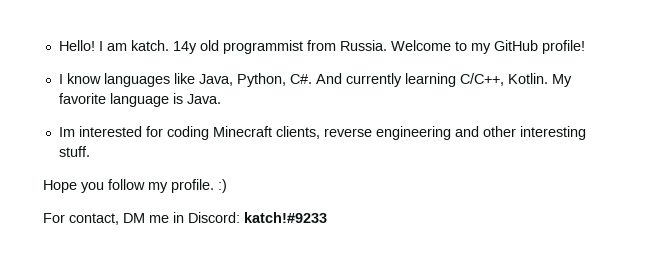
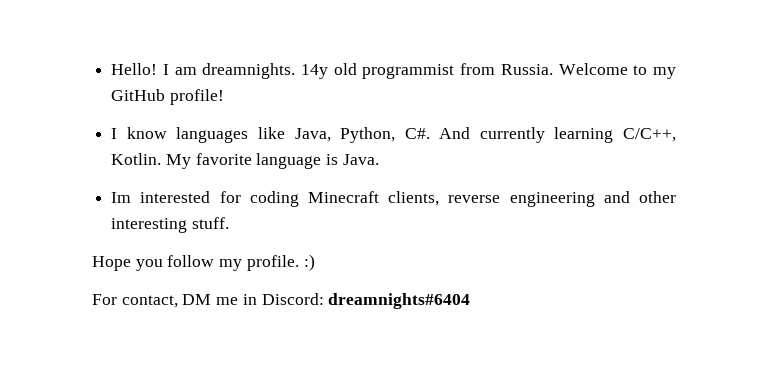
- I am katch.
+ I am dreamnights.
- For contact, DM me in Discord: katch!#9233
+ For contact, DM me in Discord: dreamnights#6404

